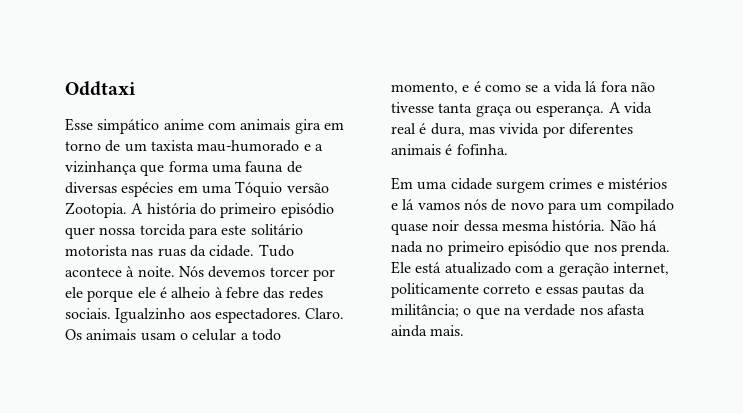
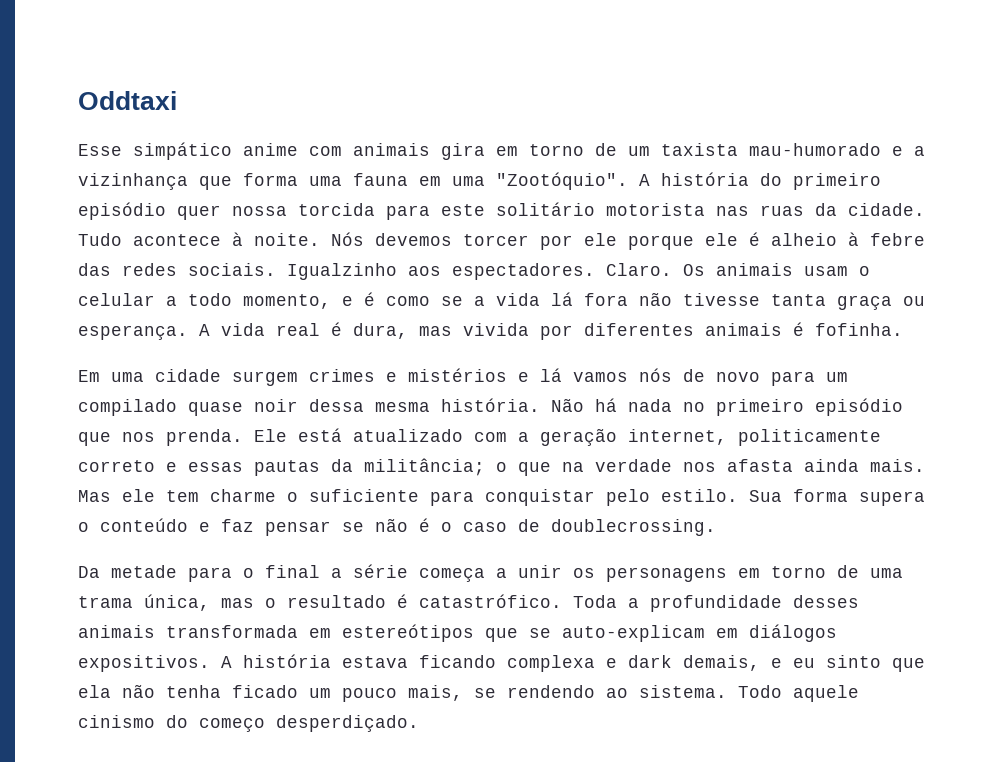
- Esse simpático anime com animais gira em torno de um taxista mau-humorado e a vizinhança que forma uma fauna de diversas espécies em uma Tóquio versão Zootopia.
+ Esse simpático anime com animais gira em torno de um taxista mau-humorado e a vizinhança que forma uma fauna em uma "Zootóquio".
+ Mas ele tem charme o suficiente para conquistar pelo estilo. Sua forma supera o conteúdo e faz pensar se não é o caso de doublecrossing.
+ Da metade para o final a série começa a unir os personagens em torno de uma trama única, mas o resultado é catastrófico. Toda a profundidade desses animais transformada em estereótipos que se auto-explicam em diálogos expositivos. A história estava ficando complexa e dark demais, e eu sinto que ela não tenha ficado um pouco mais, se rendendo ao sistema. Todo aquele cinismo do começo desperdiçado.

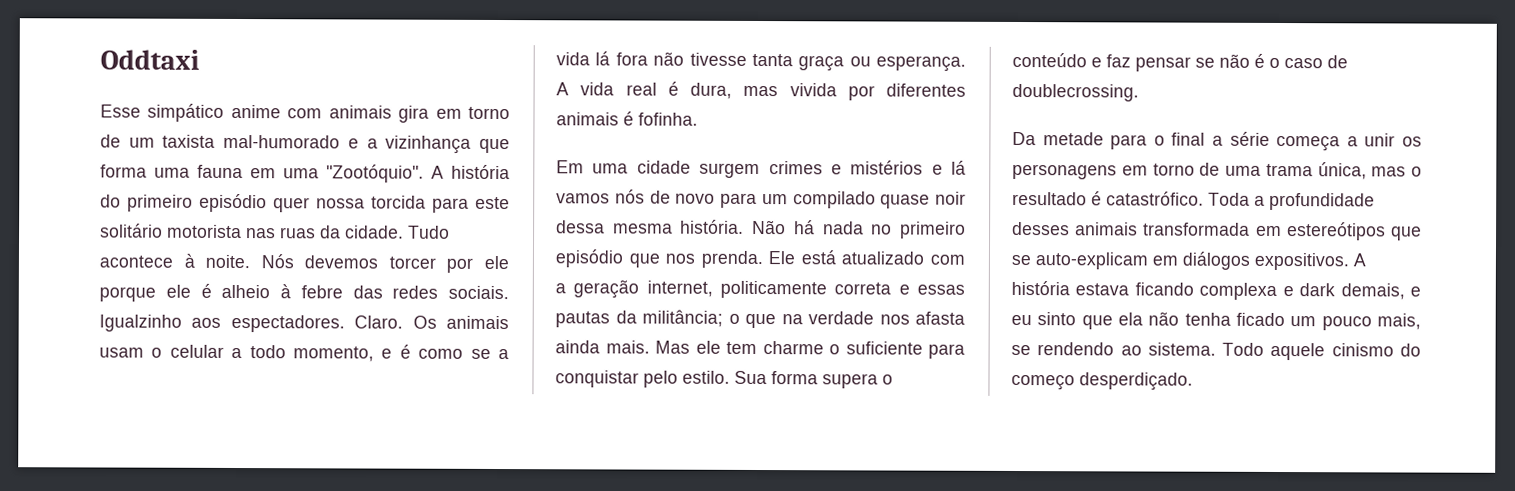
- Esse simpático anime com animais gira em torno de um taxista mau-humorado e a vizinhança que forma uma fauna em uma "Zootóquio".
+ Esse simpático anime com animais gira em torno de um taxista mal-humorado e a vizinhança que forma uma fauna em uma "Zootóquio".
- Ele está atualizado com a geração internet, politicamente correto e essas pautas da militância; o que na verdade nos afasta ainda mais.
+ Ele está atualizado com a geração internet, politicamente correta e essas pautas da militância; o que na verdade nos afasta ainda mais.

